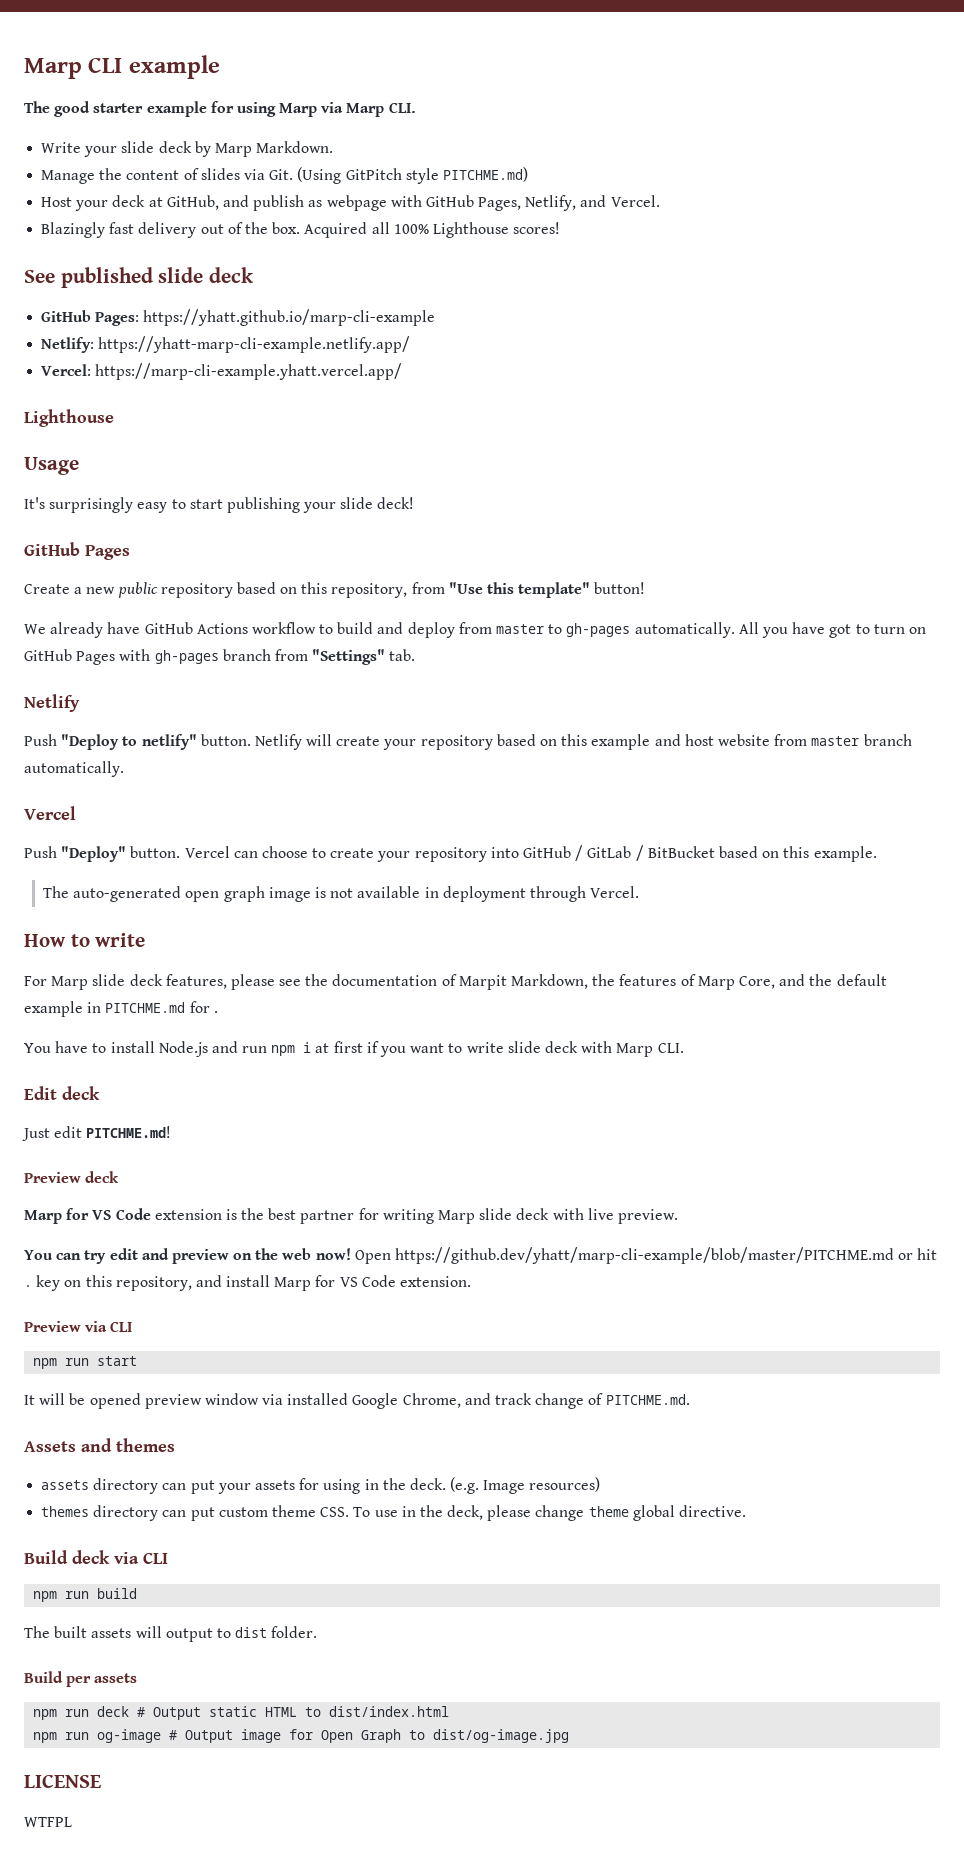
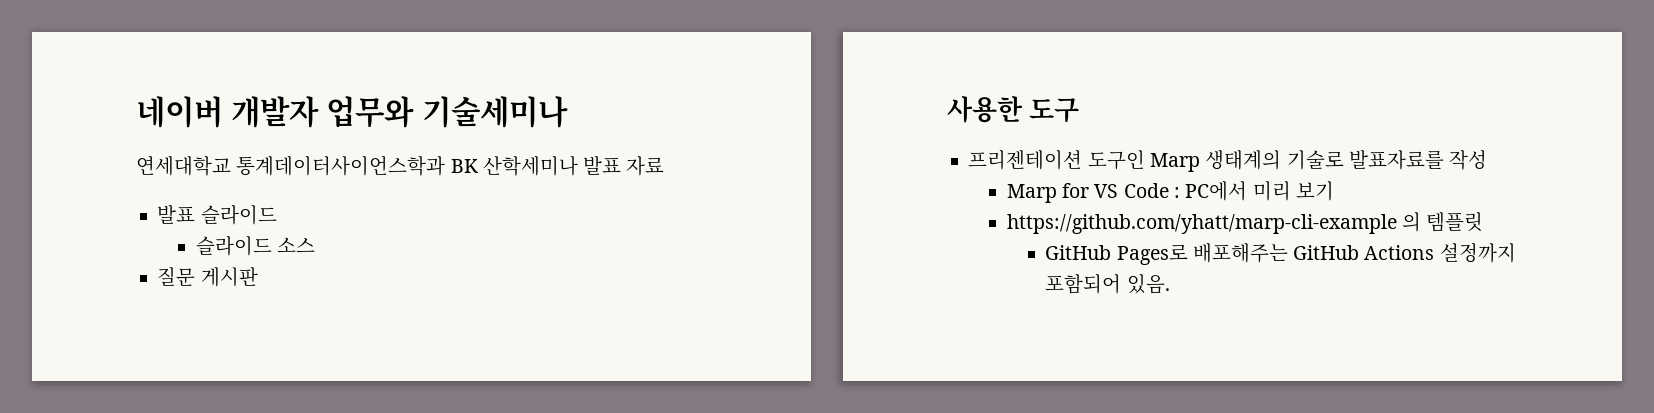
- Marp CLI example
- The good starter example for using Marp via Marp CLI.
- Write your slide deck by Marp Markdown.
- Manage the content of slides via Git. (Using GitPitch style PITCHME.md)
- Host your deck at GitHub, and publish as webpage with GitHub Pages, Netlify, and Vercel.
- Blazingly fast delivery out of the box. Acquired all 100% Lighthouse scores!
- See published slide deck
- GitHub Pages: https://yhatt.github.io/marp-cli-example
- Netlify: https://yhatt-marp-cli-example.netlify.app/
- Vercel: https://marp-cli-example.yhatt.vercel.app/
- Lighthouse
- Usage
- It's surprisingly easy to start publishing your slide deck!
- GitHub Pages
- Create a new public repository based on this repository, from "Use this template" button!
- We already have GitHub Actions workflow to build and deploy from master to gh-pages automatically. All you have got to turn on GitHub Pages with gh-pages branch from "Settings" tab.
- Netlify
- Push "Deploy to netlify" button. Netlify will create your repository based on this example and host website from master branch automatically.
- Vercel
- Push "Deploy" button. Vercel can choose to create your repository into GitHub / GitLab / BitBucket based on this example.
- The auto-generated open graph image is not available in deployment through Vercel.
- How to write
- For Marp slide deck features, please see the documentation of Marpit Markdown, the features of Marp Core, and the default example in PITCHME.md for .
- You have to install Node.js and run npm i at first if you want to write slide deck with Marp CLI.
- Edit deck
- Just edit PITCHME.md!
- Preview deck
- Marp for VS Code extension is the best partner for writing Marp slide deck with live preview.
- You can try edit and preview on the web now! Open https://github.dev/yhatt/marp-cli-example/blob/master/PITCHME.md or hit . key on this repository, and install Marp for VS Code extension.
- Preview via CLI
- npm run start
- It will be opened preview window via installed Google Chrome, and track change of PITCHME.md.
- Assets and themes
- assets directory can put your assets for using in the deck. (e.g. Image resources)
- themes directory can put custom theme CSS. To use in the deck, please change theme global directive.
- Build deck via CLI
- npm run build
- The built assets will output to dist folder.
- Build per assets
- npm run deck # Output static HTML to dist/index.html
- npm run og-image # Output image for Open Graph to dist/og-image.jpg
- LICENSE
- WTFPL
+ 네이버 개발자 업무와 기술세미나
+ 연세대학교 통계데이터사이언스학과 BK 산학세미나 발표 자료
+ 발표 슬라이드
+ 슬라이드 소스
+ 질문 게시판
+ 사용한 도구
+ 프리젠테이션 도구인 Marp 생태계의 기술로 발표자료를 작성
+ Marp for VS Code : PC에서 미리 보기
+ https://github.com/yhatt/marp-cli-example 의 템플릿
+ GitHub Pages로 배포해주는 GitHub Actions 설정까지 포함되어 있음.

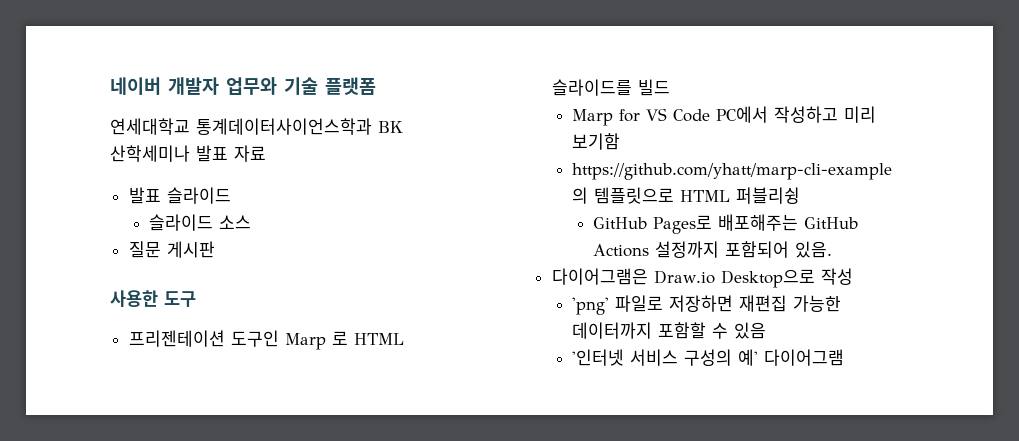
- 네이버 개발자 업무와 기술세미나
+ 네이버 개발자 업무와 기술 플랫폼
- 프리젠테이션 도구인 Marp 생태계의 기술로 발표자료를 작성
+ 프리젠테이션 도구인 Marp 로 HTML 슬라이드를 빌드
- Marp for VS Code : PC에서 미리 보기
+ Marp for VS Code PC에서 작성하고 미리 보기함
- https://github.com/yhatt/marp-cli-example 의 템플릿
+ https://github.com/yhatt/marp-cli-example 의 템플릿으로 HTML 퍼블리슁
+ 다이어그램은 Draw.io Desktop으로 작성
+ 'png' 파일로 저장하면 재편집 가능한 데이터까지 포함할 수 있음
+ '인터넷 서비스 구성의 예' 다이어그램

